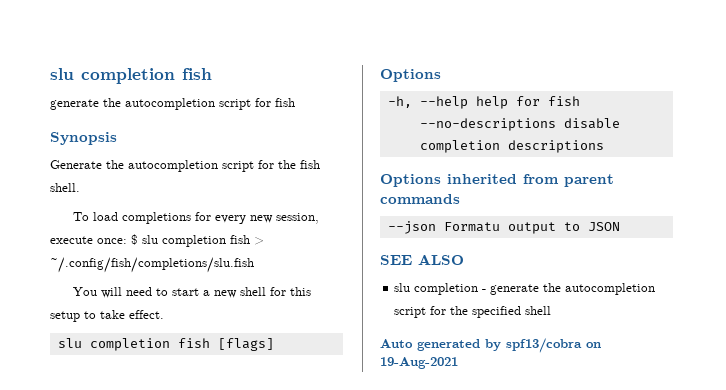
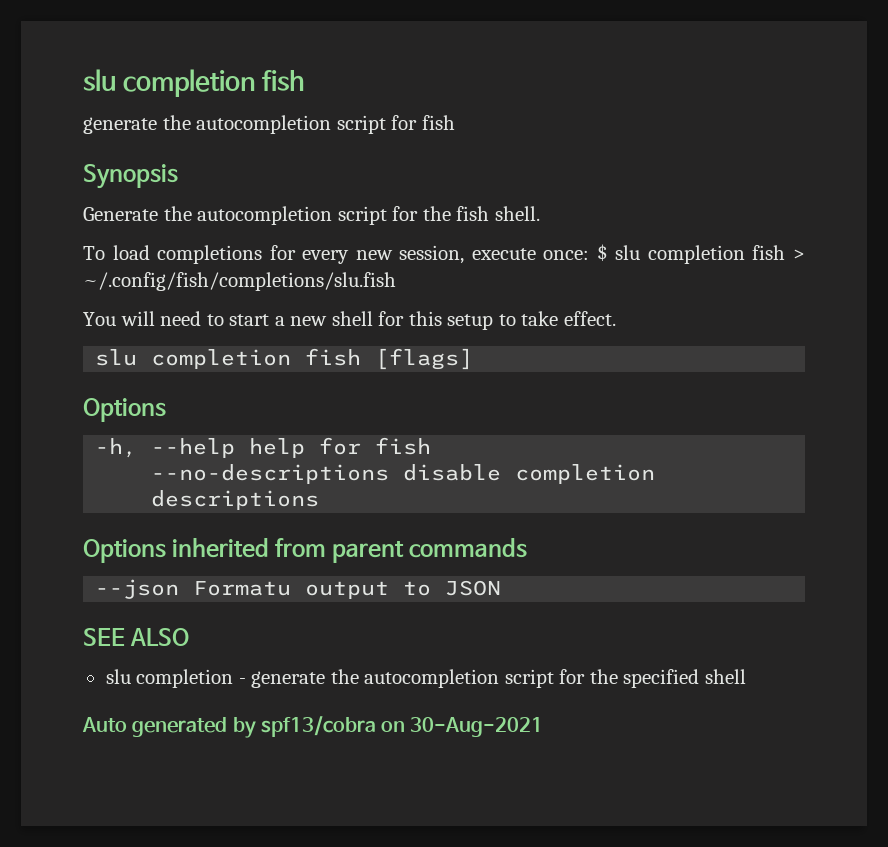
- Auto generated by spf13/cobra on 19-Aug-2021
+ Auto generated by spf13/cobra on 30-Aug-2021

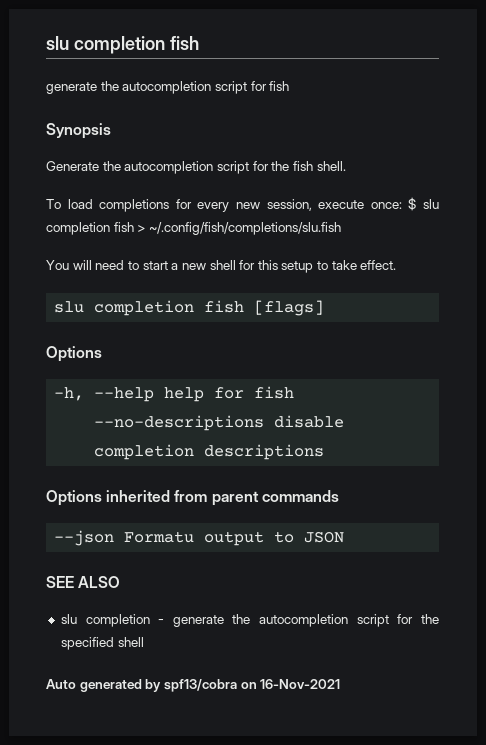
- Auto generated by spf13/cobra on 30-Aug-2021
+ Auto generated by spf13/cobra on 16-Nov-2021

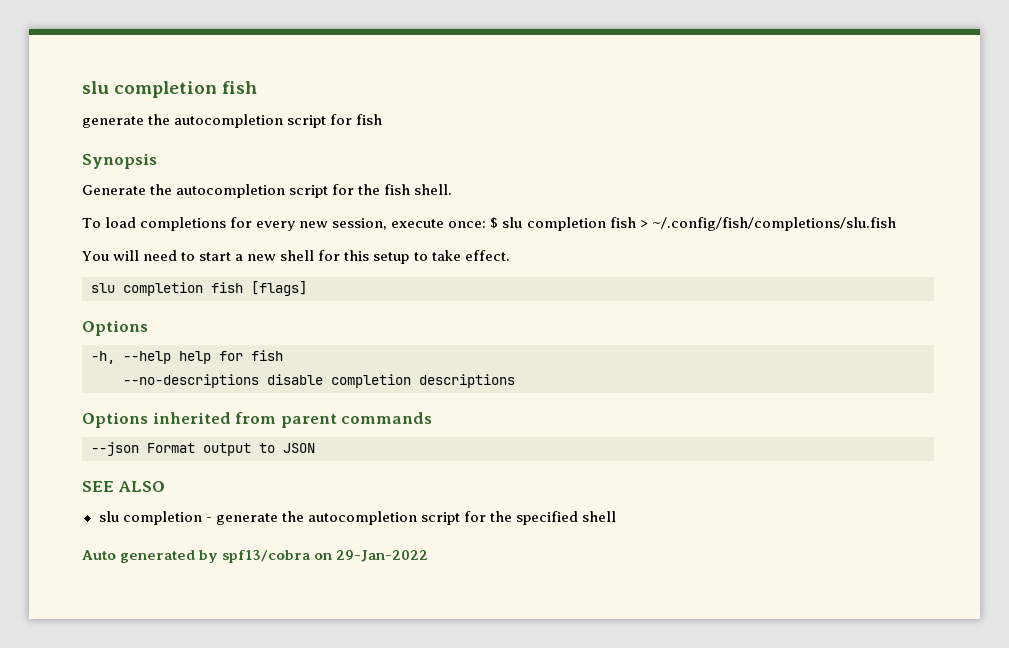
- --json Formatu output to JSON
+ --json Format output to JSON
- Auto generated by spf13/cobra on 16-Nov-2021
+ Auto generated by spf13/cobra on 29-Jan-2022

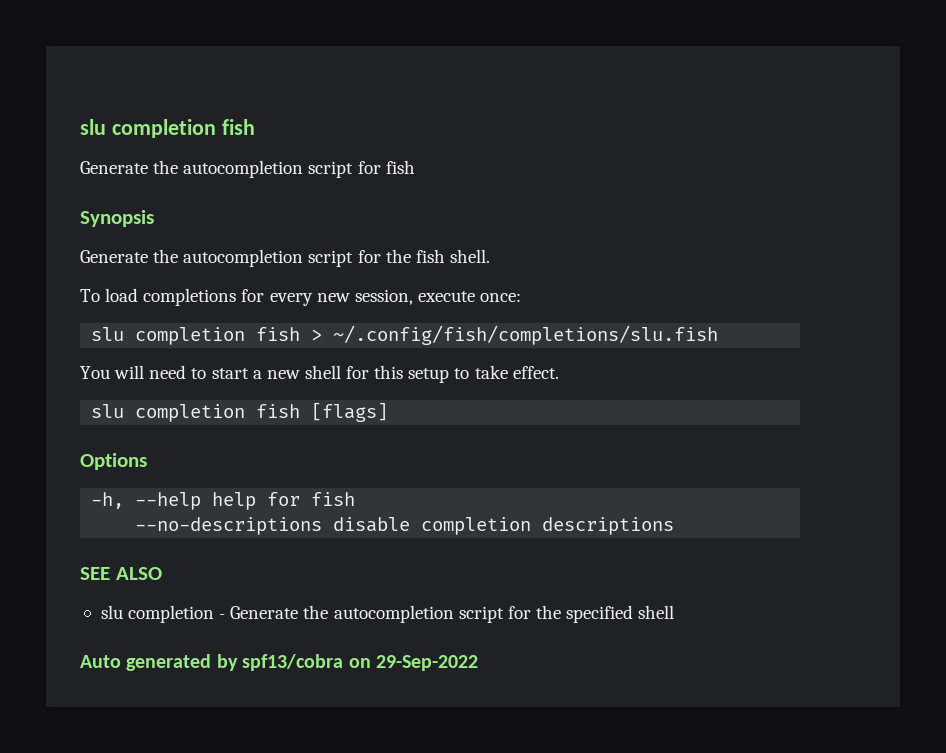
- generate the autocompletion script for fish
+ Generate the autocompletion script for fish
- To load completions for every new session, execute once: $ slu completion fish > ~/.config/fish/completions/slu.fish
+ To load completions for every new session, execute once:
+ slu completion fish > ~/.config/fish/completions/slu.fish
- Options inherited from parent commands
- --json Format output to JSON
- slu completion - generate the autocompletion script for the specified shell
+ slu completion - Generate the autocompletion script for the specified shell
- Auto generated by spf13/cobra on 29-Jan-2022
+ Auto generated by spf13/cobra on 29-Sep-2022

